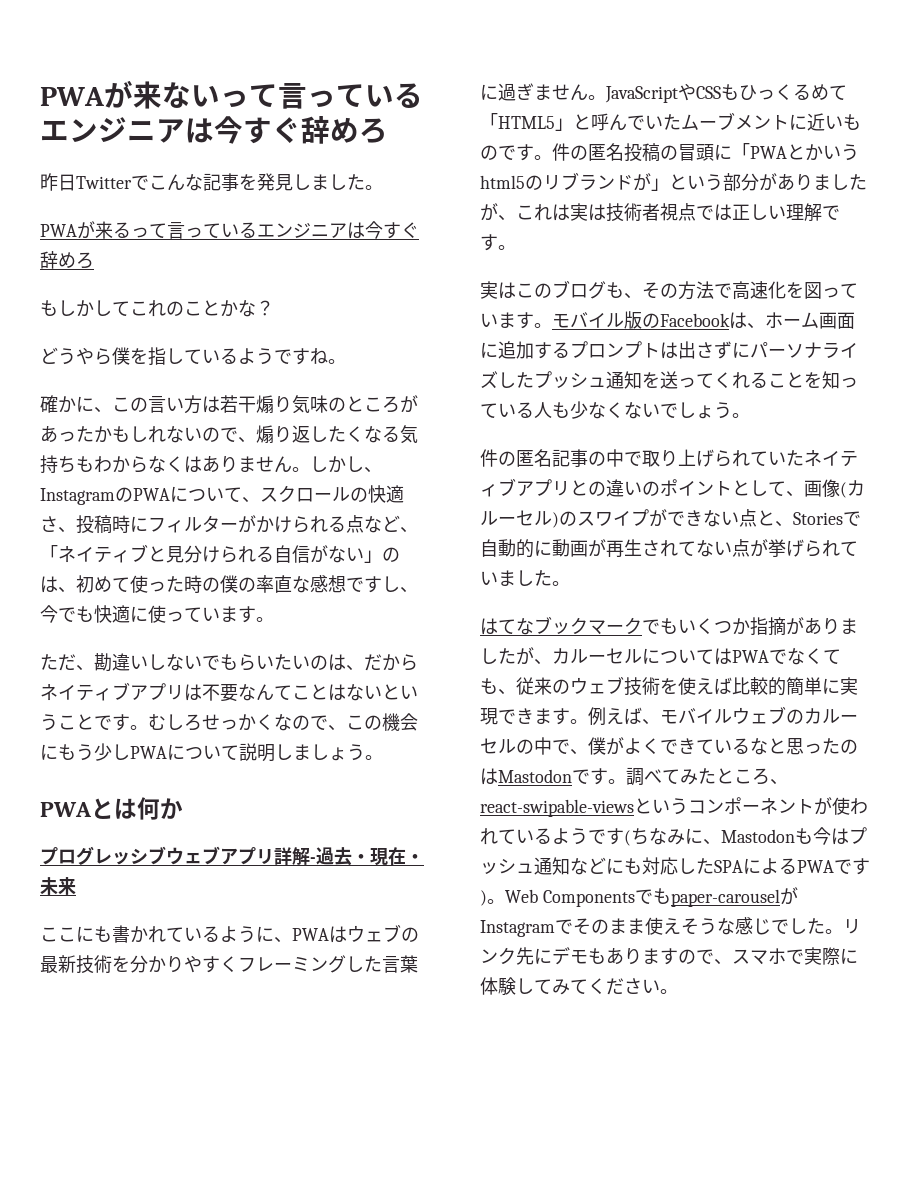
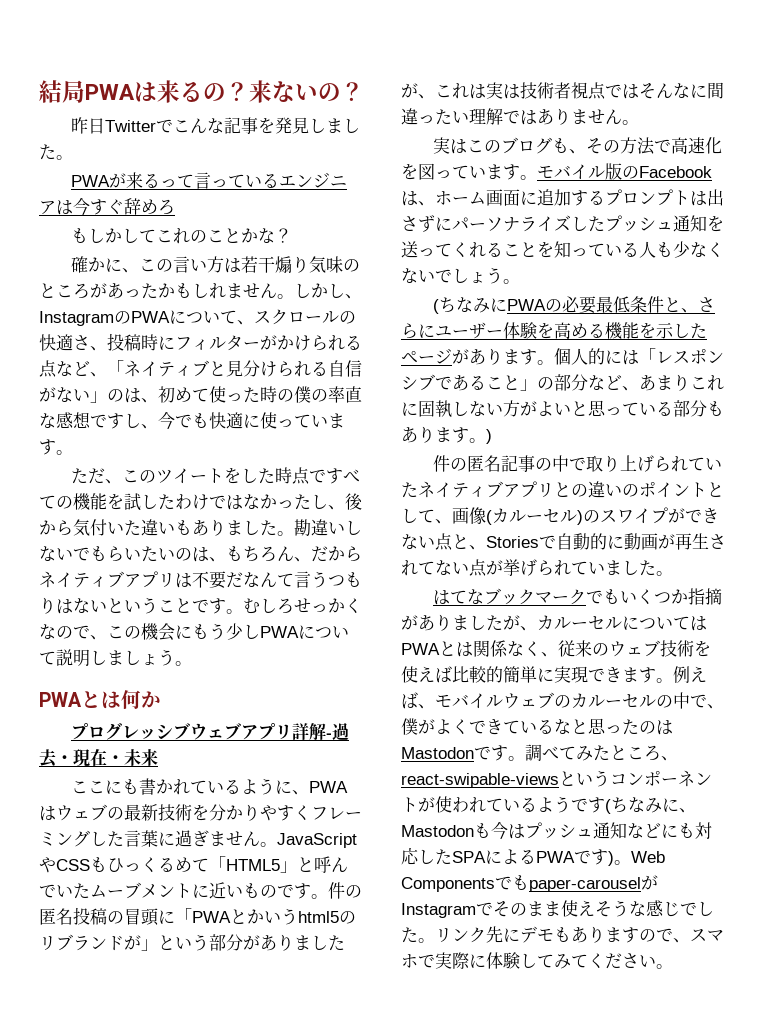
- PWAが来ないって言っているエンジニアは今すぐ辞めろ
+ 結局PWAは来るの？来ないの？
- どうやら僕を指しているようですね。
- 確かに、この言い方は若干煽り気味のところがあったかもしれないので、煽り返したくなる気持ちもわからなくはありません。
+ 確かに、この言い方は若干煽り気味のところがあったかもしれません。
- ただ、勘違いしないでもらいたいのは、だからネイティブアプリは不要なんてことはないということです。
+ ただ、このツイートをした時点ですべての機能を試したわけではなかったし、後から気付いた違いもありました。勘違いしないでもらいたいのは、もちろん、だからネイティブアプリは不要だなんて言うつもりはないということです。
- 件の匿名投稿の冒頭に「PWAとかいうhtml5のリブランドが」という部分がありましたが、これは実は技術者視点では正しい理解です。
+ 件の匿名投稿の冒頭に「PWAとかいうhtml5のリブランドが」という部分がありましたが、これは実は技術者視点ではそんなに間違ったい理解ではありません。
+ (ちなみにPWAの必要最低条件と、さらにユーザー体験を高める機能を示したページがあります。個人的には「レスポンシブであること」の部分など、あまりこれに固執しない方がよいと思っている部分もあります。)
- はてなブックマークでもいくつか指摘がありましたが、カルーセルについてはPWAでなくても、従来のウェブ技術を使えば比較的簡単に実現できます。
+ はてなブックマークでもいくつか指摘がありましたが、カルーセルについてはPWAとは関係なく、従来のウェブ技術を使えば比較的簡単に実現できます。

